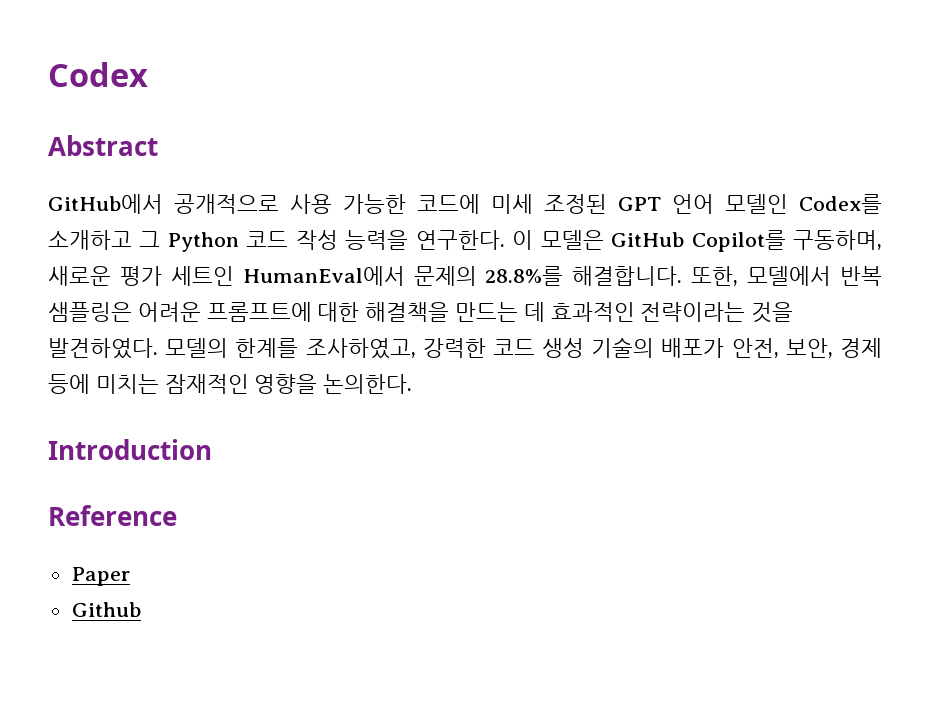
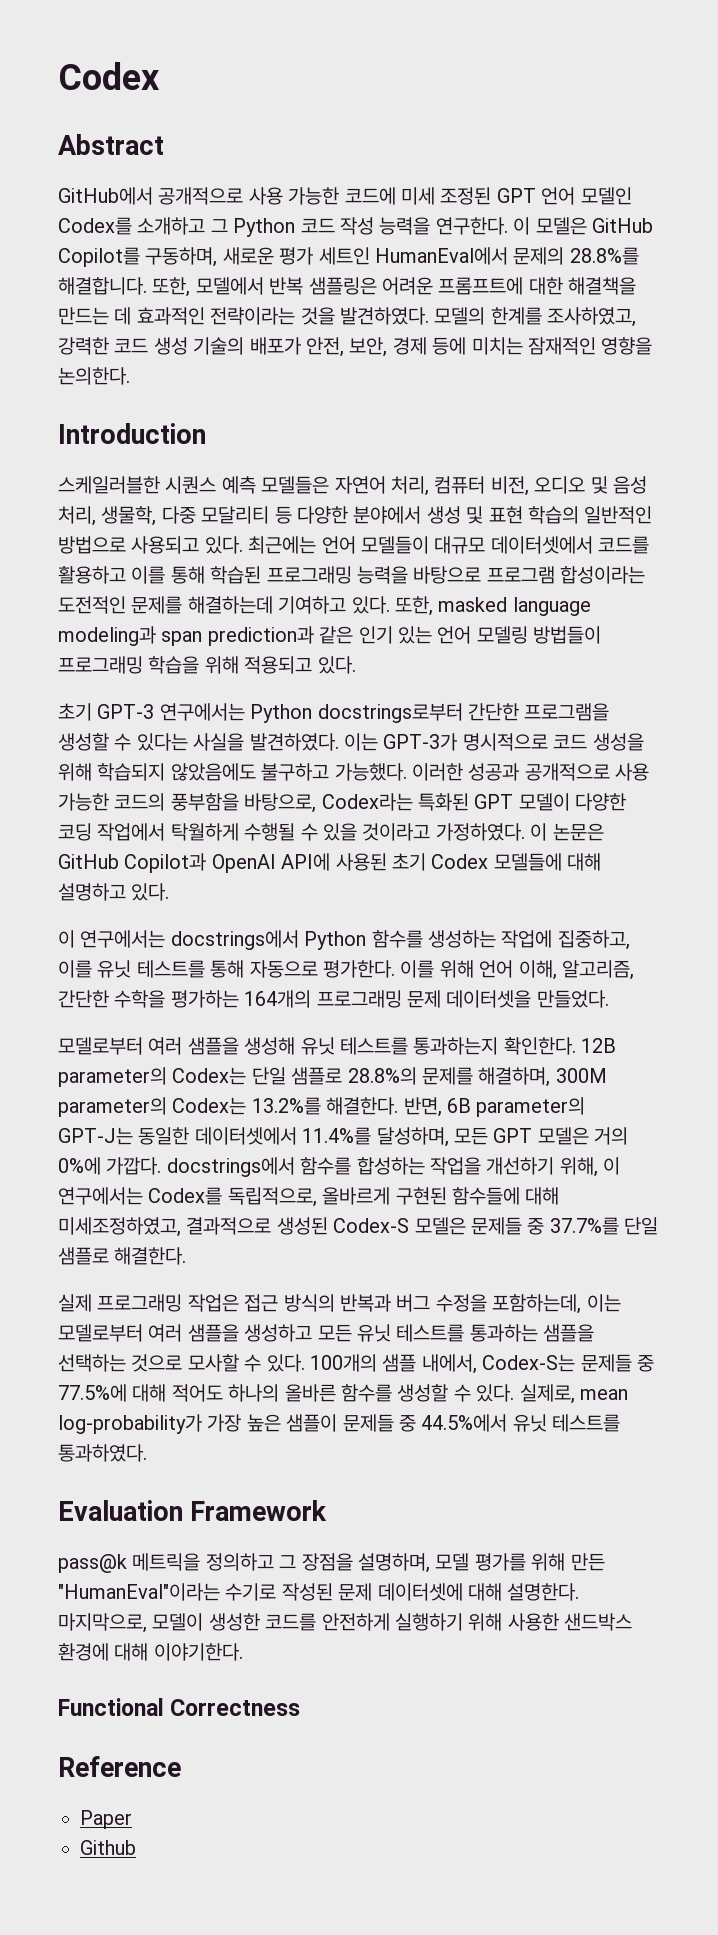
+ 스케일러블한 시퀀스 예측 모델들은 자연어 처리, 컴퓨터 비전, 오디오 및 음성 처리, 생물학, 다중 모달리티 등 다양한 분야에서 생성 및 표현 학습의 일반적인 방법으로 사용되고 있다. 최근에는 언어 모델들이 대규모 데이터셋에서 코드를 활용하고 이를 통해 학습된 프로그래밍 능력을 바탕으로 프로그램 합성이라는 도전적인 문제를 해결하는데 기여하고 있다. 또한, masked language modeling과 span prediction과 같은 인기 있는 언어 모델링 방법들이 프로그래밍 학습을 위해 적용되고 있다.
+ 초기 GPT-3 연구에서는 Python docstrings로부터 간단한 프로그램을 생성할 수 있다는 사실을 발견하였다. 이는 GPT-3가 명시적으로 코드 생성을 위해 학습되지 않았음에도 불구하고 가능했다. 이러한 성공과 공개적으로 사용 가능한 코드의 풍부함을 바탕으로, Codex라는 특화된 GPT 모델이 다양한 코딩 작업에서 탁월하게 수행될 수 있을 것이라고 가정하였다. 이 논문은 GitHub Copilot과 OpenAI API에 사용된 초기 Codex 모델들에 대해 설명하고 있다.
+ 이 연구에서는 docstrings에서 Python 함수를 생성하는 작업에 집중하고, 이를 유닛 테스트를 통해 자동으로 평가한다. 이를 위해 언어 이해, 알고리즘, 간단한 수학을 평가하는 164개의 프로그래밍 문제 데이터셋을 만들었다.
+ 모델로부터 여러 샘플을 생성해 유닛 테스트를 통과하는지 확인한다. 12B parameter의 Codex는 단일 샘플로 28.8%의 문제를 해결하며, 300M parameter의 Codex는 13.2%를 해결한다. 반면, 6B parameter의 GPT-J는 동일한 데이터셋에서 11.4%를 달성하며, 모든 GPT 모델은 거의 0%에 가깝다. docstrings에서 함수를 합성하는 작업을 개선하기 위해, 이 연구에서는 Codex를 독립적으로, 올바르게 구현된 함수들에 대해 미세조정하였고, 결과적으로 생성된 Codex-S 모델은 문제들 중 37.7%를 단일 샘플로 해결한다.
+ 실제 프로그래밍 작업은 접근 방식의 반복과 버그 수정을 포함하는데, 이는 모델로부터 여러 샘플을 생성하고 모든 유닛 테스트를 통과하는 샘플을 선택하는 것으로 모사할 수 있다. 100개의 샘플 내에서, Codex-S는 문제들 중 77.5%에 대해 적어도 하나의 올바른 함수를 생성할 수 있다. 실제로, mean log-probability가 가장 높은 샘플이 문제들 중 44.5%에서 유닛 테스트를 통과하였다.
+ Evaluation Framework
+ pass@k 메트릭을 정의하고 그 장점을 설명하며, 모델 평가를 위해 만든 "HumanEval"이라는 수기로 작성된 문제 데이터셋에 대해 설명한다. 마지막으로, 모델이 생성한 코드를 안전하게 실행하기 위해 사용한 샌드박스 환경에 대해 이야기한다.
+ Functional Correctness

